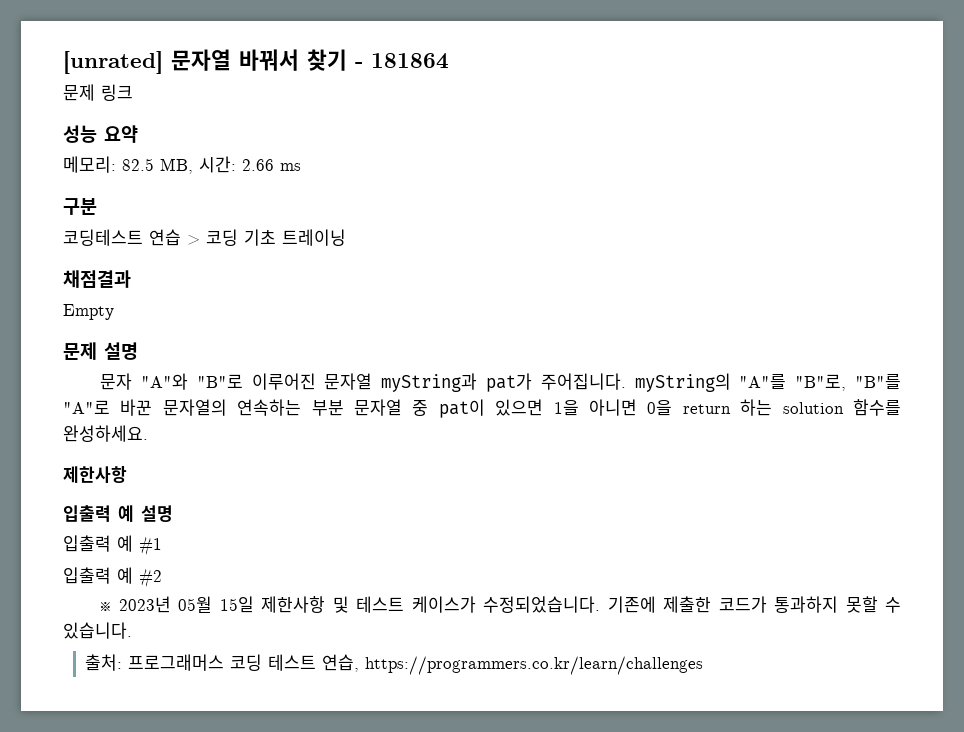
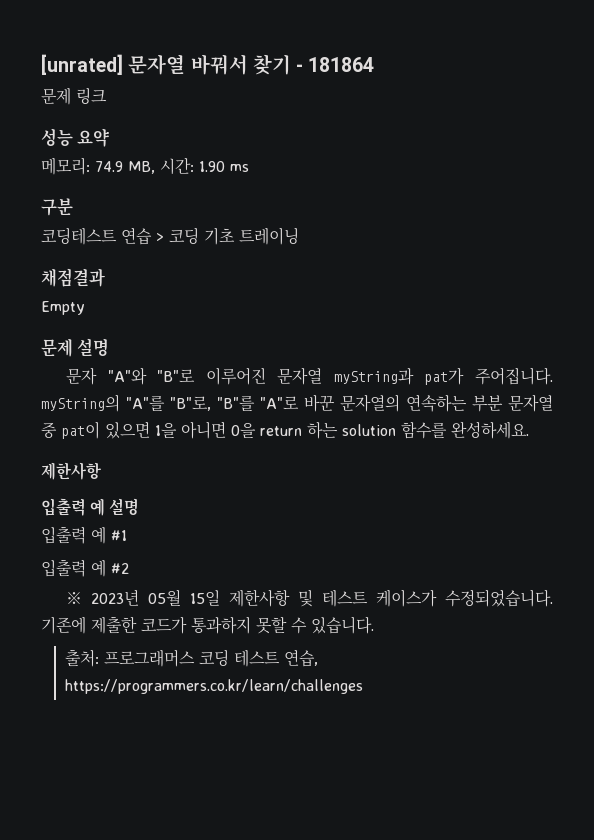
- 메모리: 82.5 MB, 시간: 2.66 ms
+ 메모리: 74.9 MB, 시간: 1.90 ms

